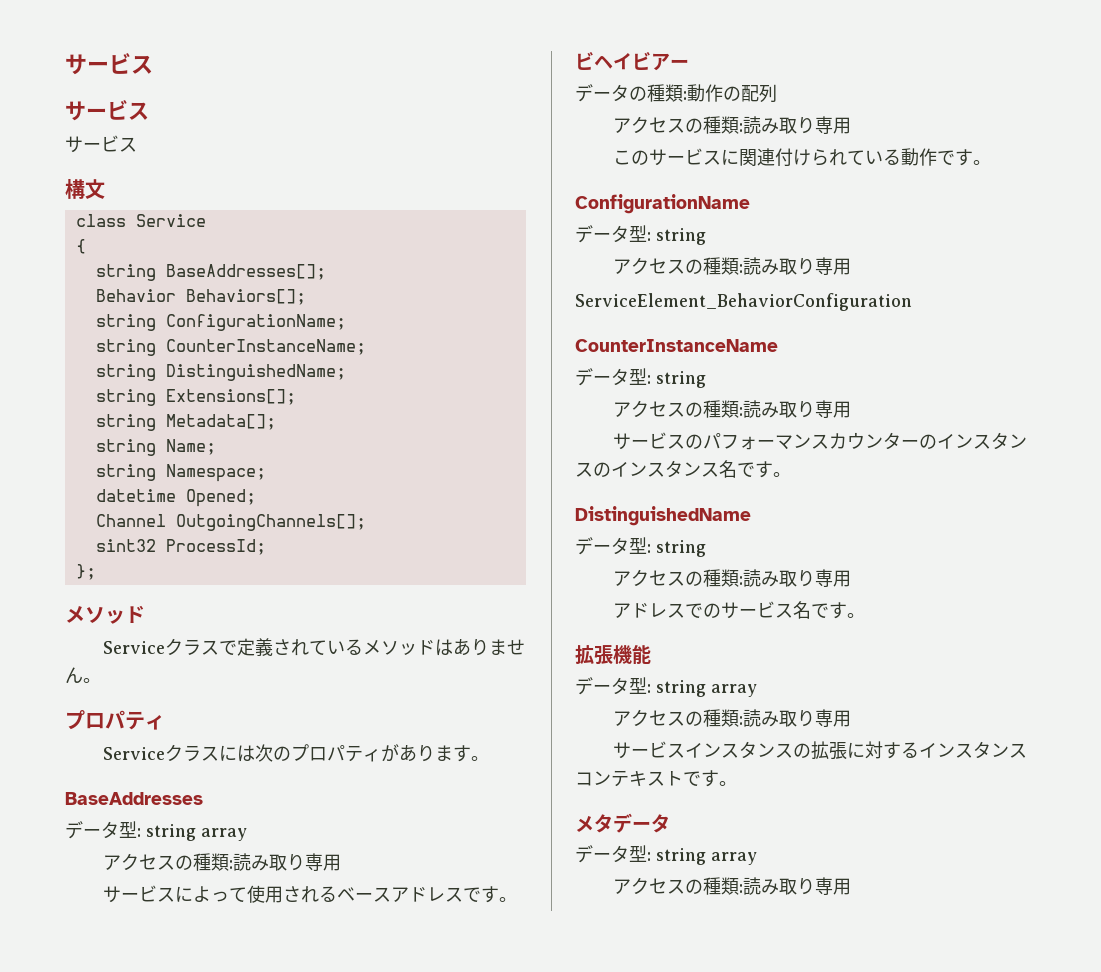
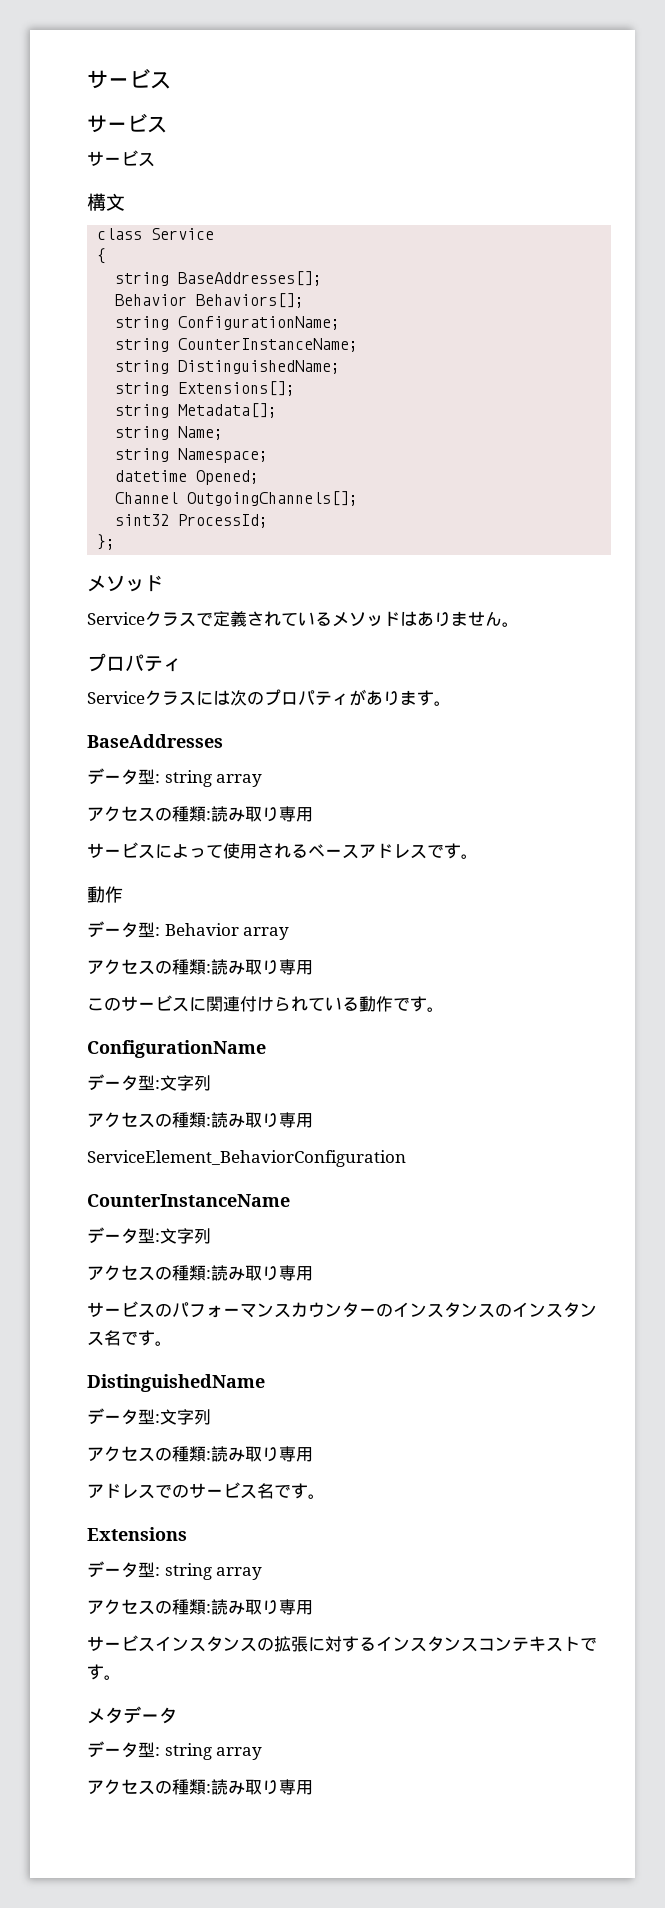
  サービスによって使用されるベースアドレスです。
- ビヘイビアー
- データの種類:動作の配列
+ 動作
+ データ型: Behavior array
  ConfigurationName
- データ型: string
+ データ型:文字列
  CounterInstanceName
- データ型: string
+ データ型:文字列
  DistinguishedName
- データ型: string
+ データ型:文字列
- 拡張機能
+ Extensions

